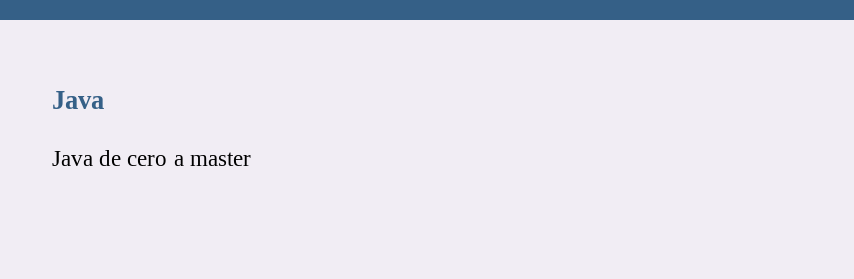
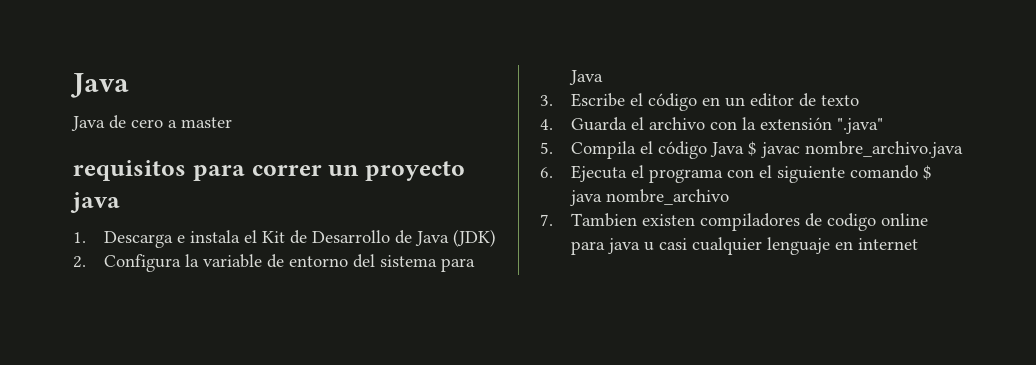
+ requisitos para correr un proyecto java
+ 1. Descarga e instala el Kit de Desarrollo de Java (JDK)
+ 2. Configura la variable de entorno del sistema para Java
+ 3. Escribe el código en un editor de texto
+ 4. Guarda el archivo con la extensión ".java"
+ 5. Compila el código Java $ javac nombre_archivo.java
+ 6. Ejecuta el programa con el siguiente comando $ java nombre_archivo
+ 7. Tambien existen compiladores de codigo online para java u casi cualquier lenguaje en internet

